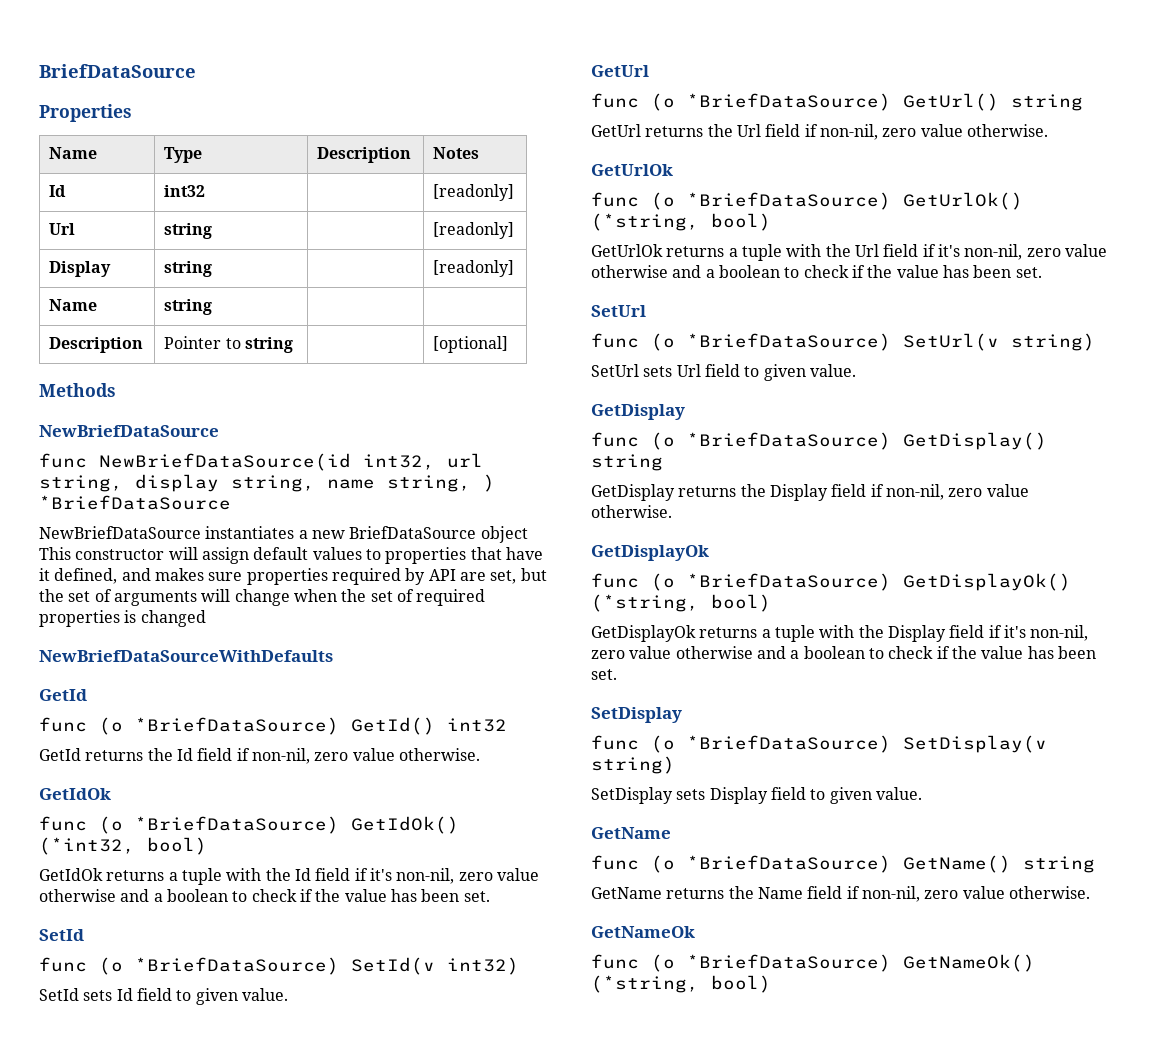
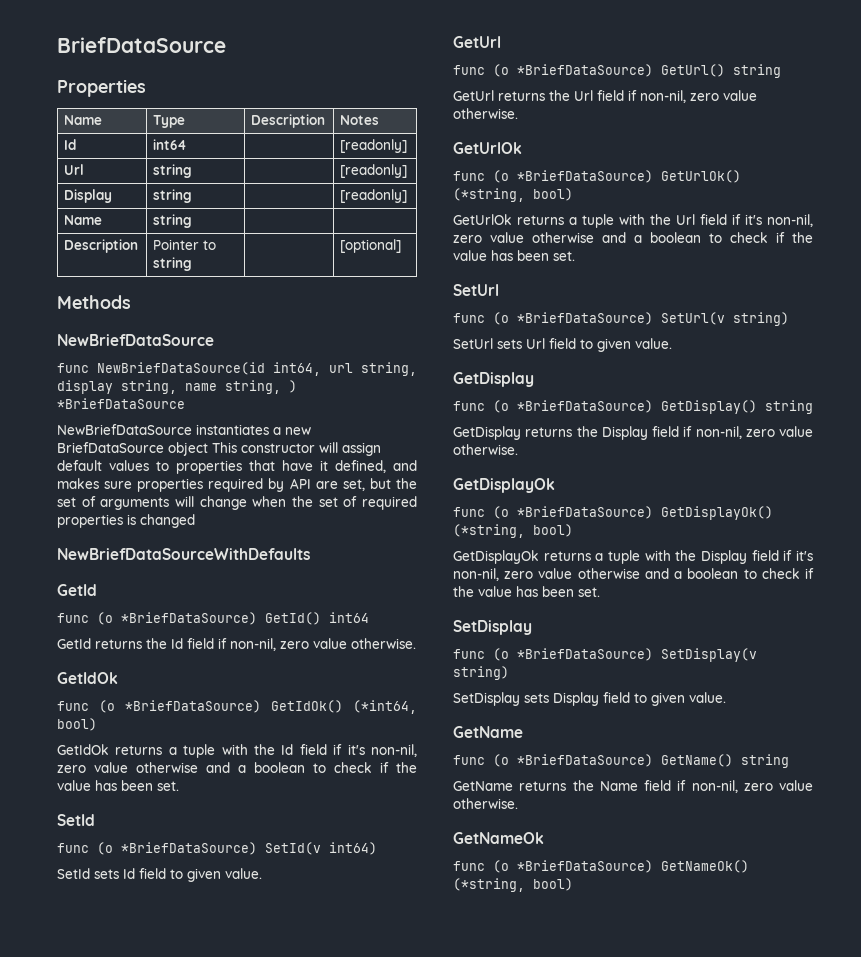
- Id | int32 | | [readonly]
+ Id | int64 | | [readonly]
- func NewBriefDataSource(id int32, url string, display string, name string, ) *BriefDataSource
+ func NewBriefDataSource(id int64, url string, display string, name string, ) *BriefDataSource
- func (o *BriefDataSource) GetId() int32
+ func (o *BriefDataSource) GetId() int64
- func (o *BriefDataSource) GetIdOk() (*int32, bool)
+ func (o *BriefDataSource) GetIdOk() (*int64, bool)
- func (o *BriefDataSource) SetId(v int32)
+ func (o *BriefDataSource) SetId(v int64)

